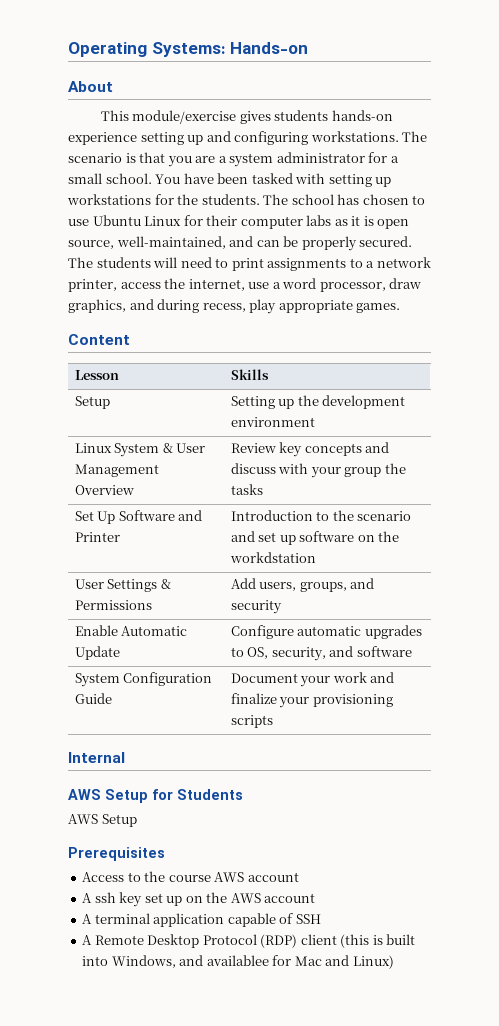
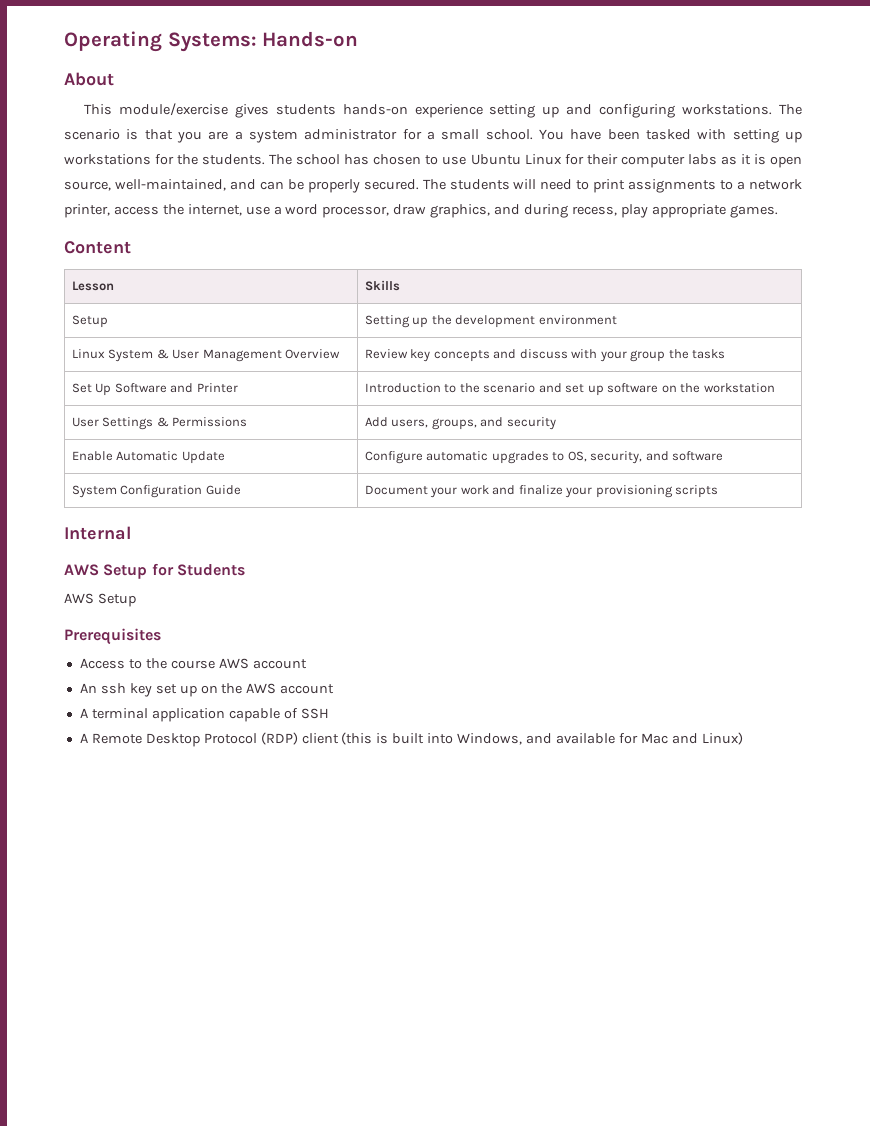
- Set Up Software and Printer | Introduction to the scenario and set up software on the workdstation
+ Set Up Software and Printer | Introduction to the scenario and set up software on the workstation
- A ssh key set up on the AWS account
+ An ssh key set up on the AWS account
- A Remote Desktop Protocol (RDP) client (this is built into Windows, and availablee for Mac and Linux)
+ A Remote Desktop Protocol (RDP) client (this is built into Windows, and available for Mac and Linux)

